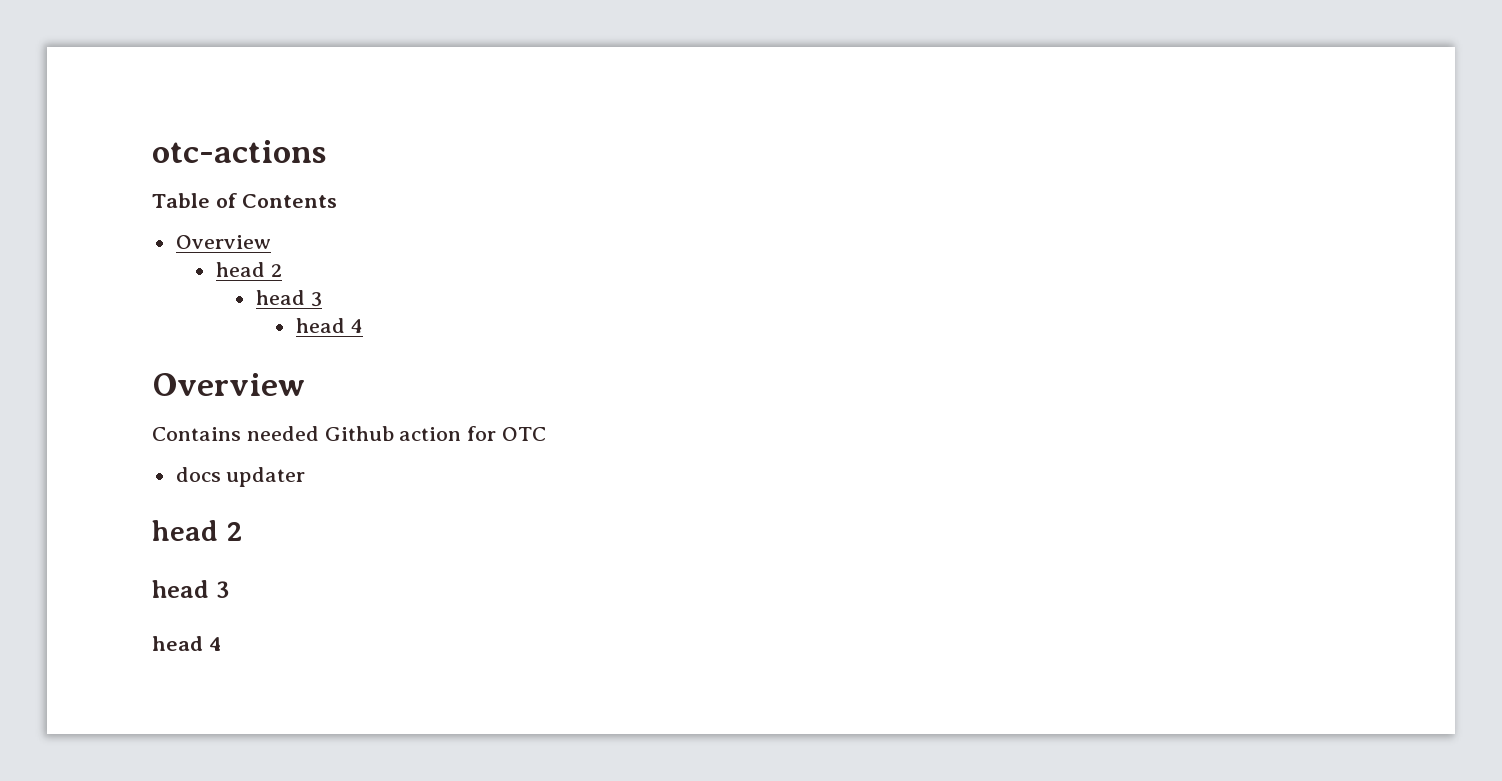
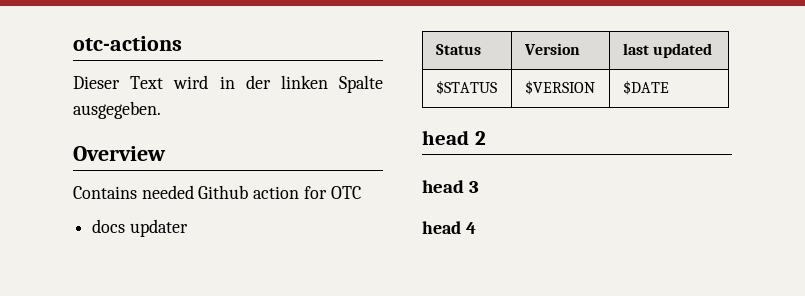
- Table of Contents
- Overview
- head 2
- head 3
- head 4
+ Dieser Text wird in der linken Spalte ausgegeben.
+ Status | Version | last updated
+ $STATUS | $VERSION | $DATE

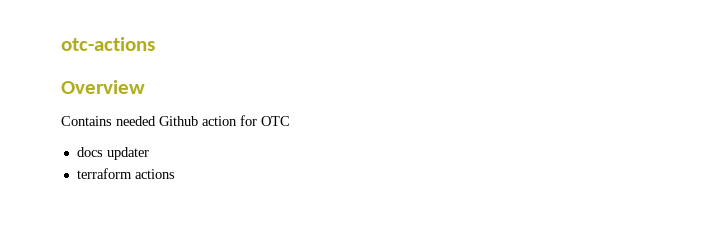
- Dieser Text wird in der linken Spalte ausgegeben.
- Status | Version | last updated
- $STATUS | $VERSION | $DATE
- head 2
- head 3
- head 4
+ terraform actions

